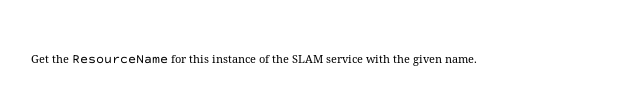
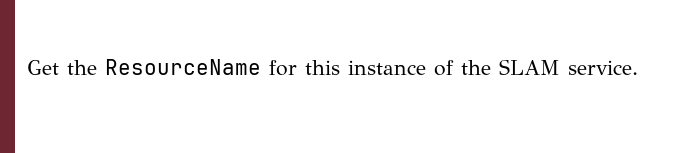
- Get the ResourceName for this instance of the SLAM service with the given name.
+ Get the ResourceName for this instance of the SLAM service.

